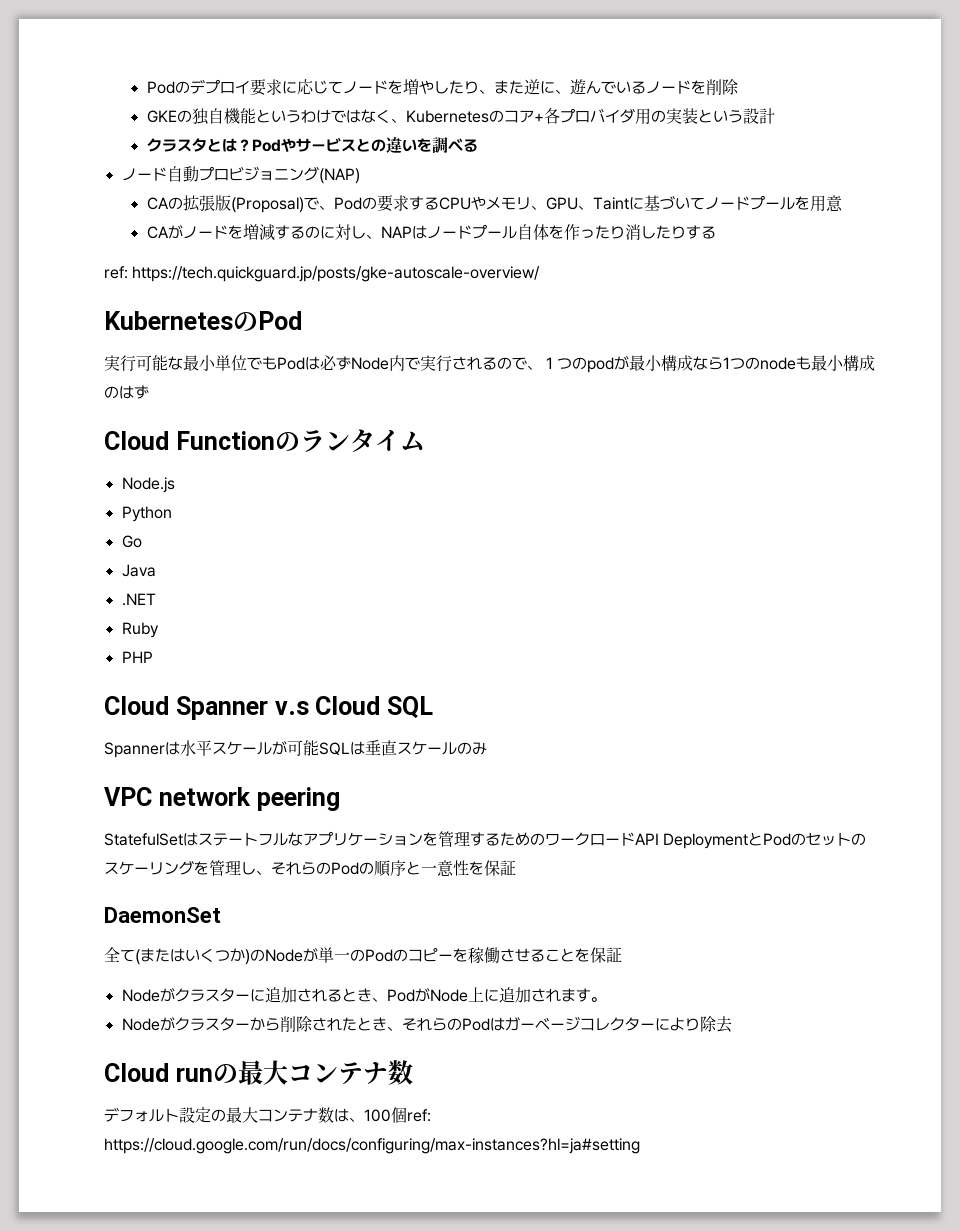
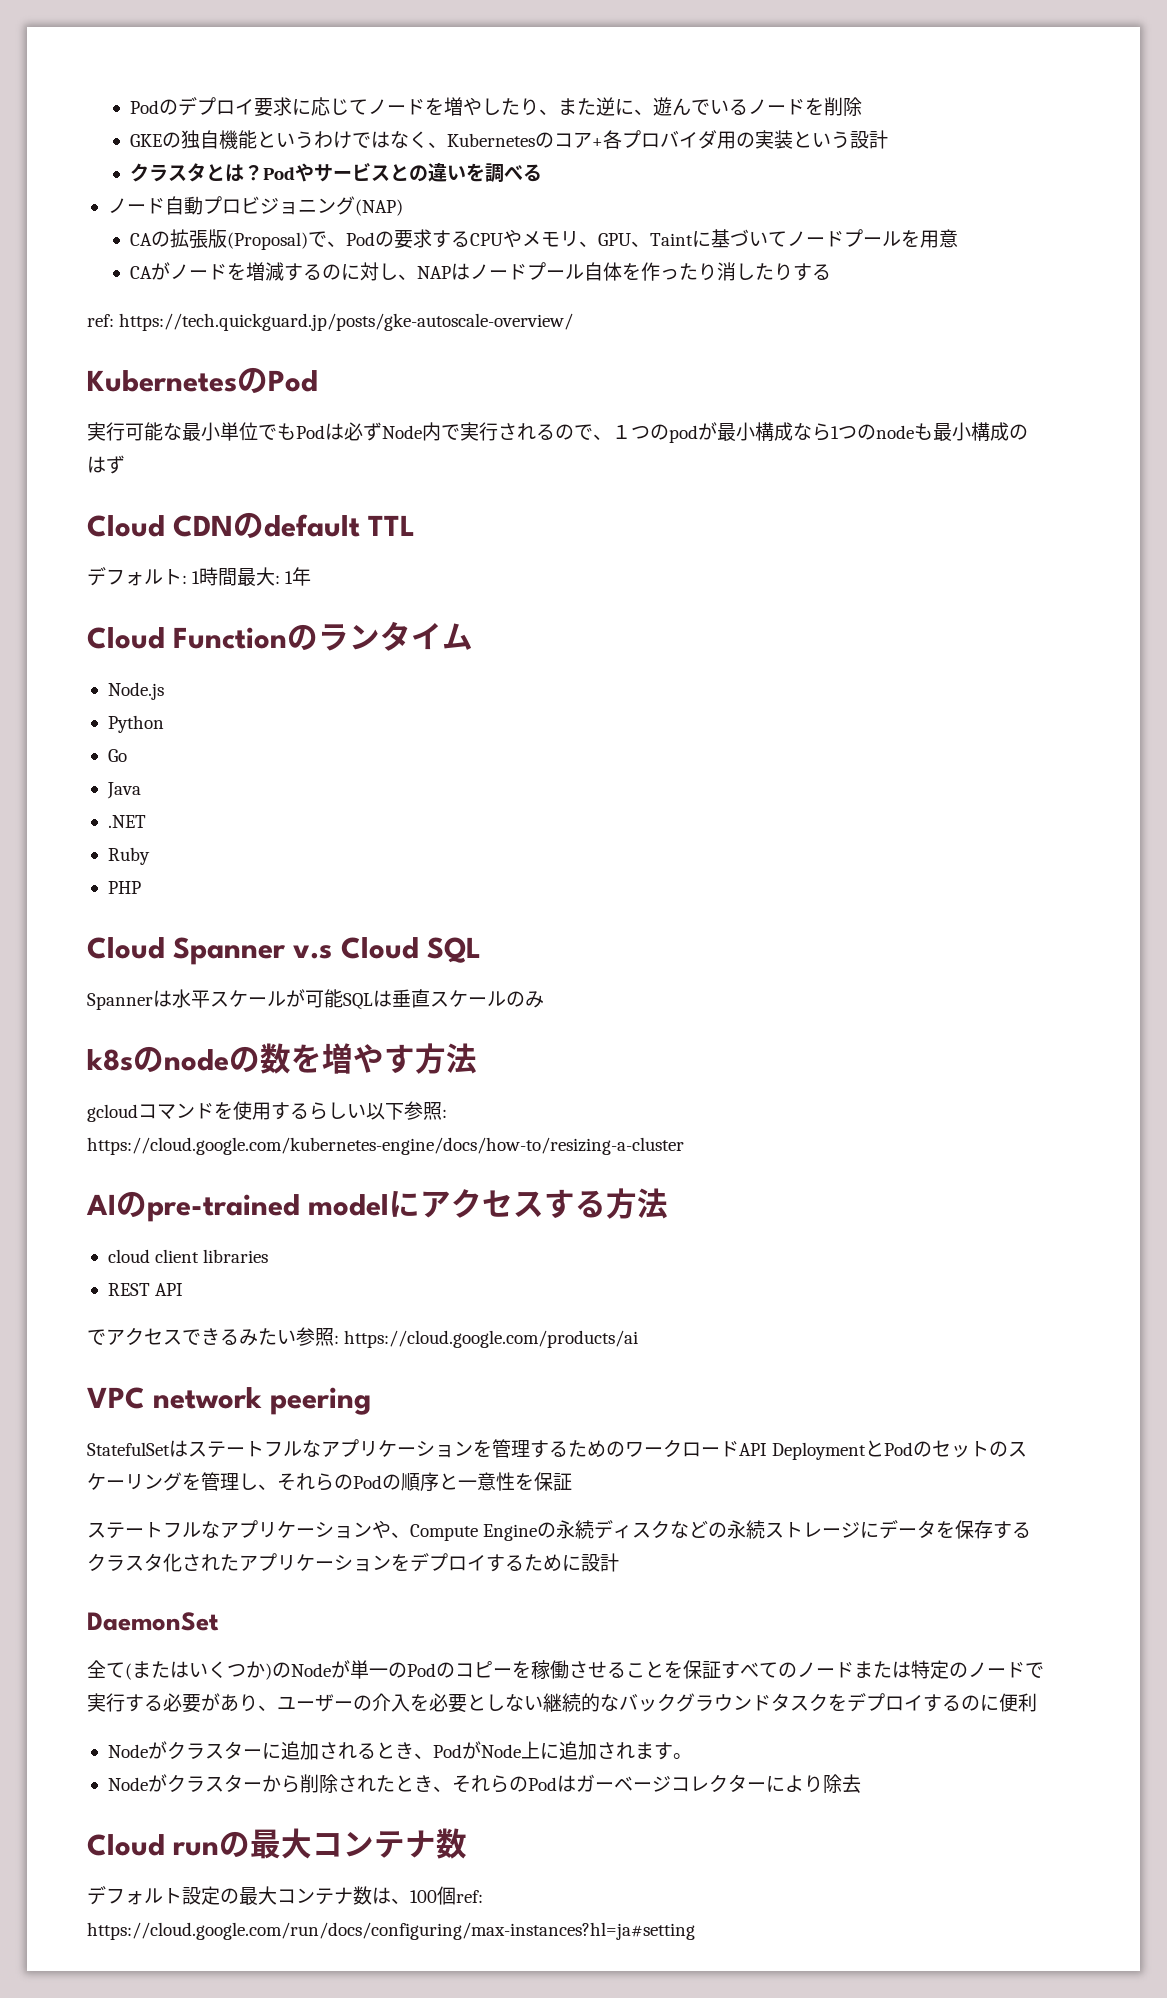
+ Cloud CDNのdefault TTL
+ デフォルト: 1時間最大: 1年
+ k8sのnodeの数を増やす方法
+ gcloudコマンドを使用するらしい以下参照: https://cloud.google.com/kubernetes-engine/docs/how-to/resizing-a-cluster
+ AIのpre-trained modelにアクセスする方法
+ cloud client libraries
+ REST API
+ でアクセスできるみたい参照: https://cloud.google.com/products/ai
+ ステートフルなアプリケーションや、Compute Engineの永続ディスクなどの永続ストレージにデータを保存するクラスタ化されたアプリケーションをデプロイするために設計
- 全て(またはいくつか)のNodeが単一のPodのコピーを稼働させることを保証
+ 全て(またはいくつか)のNodeが単一のPodのコピーを稼働させることを保証すべてのノードまたは特定のノードで実行する必要があり、ユーザーの介入を必要としない継続的なバックグラウンドタスクをデプロイするのに便利

